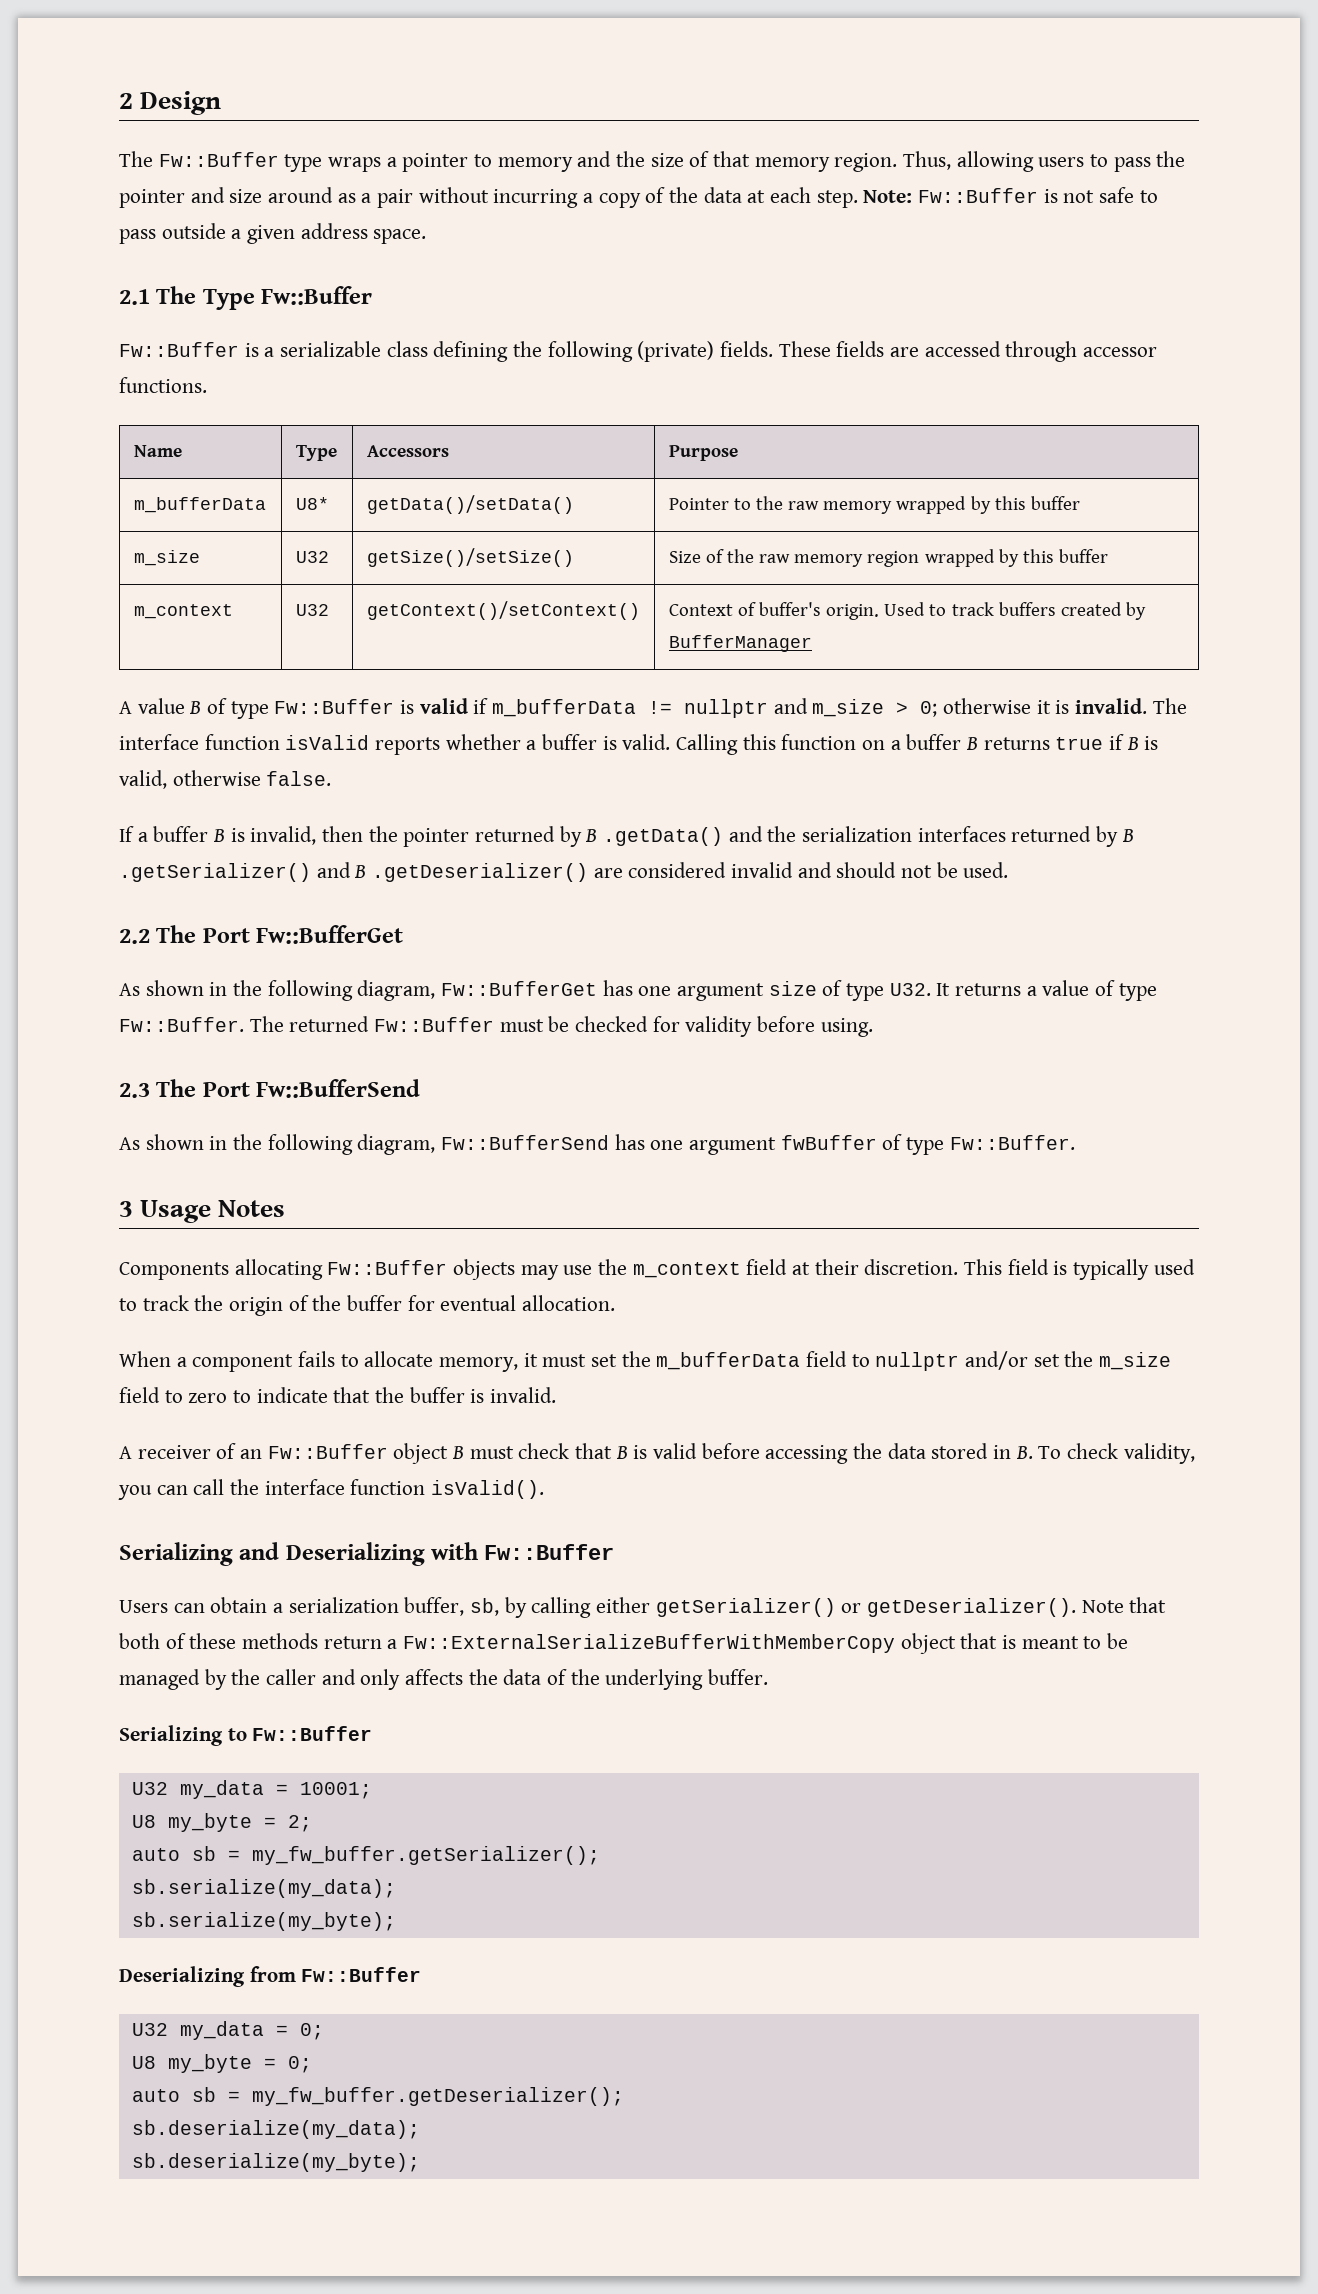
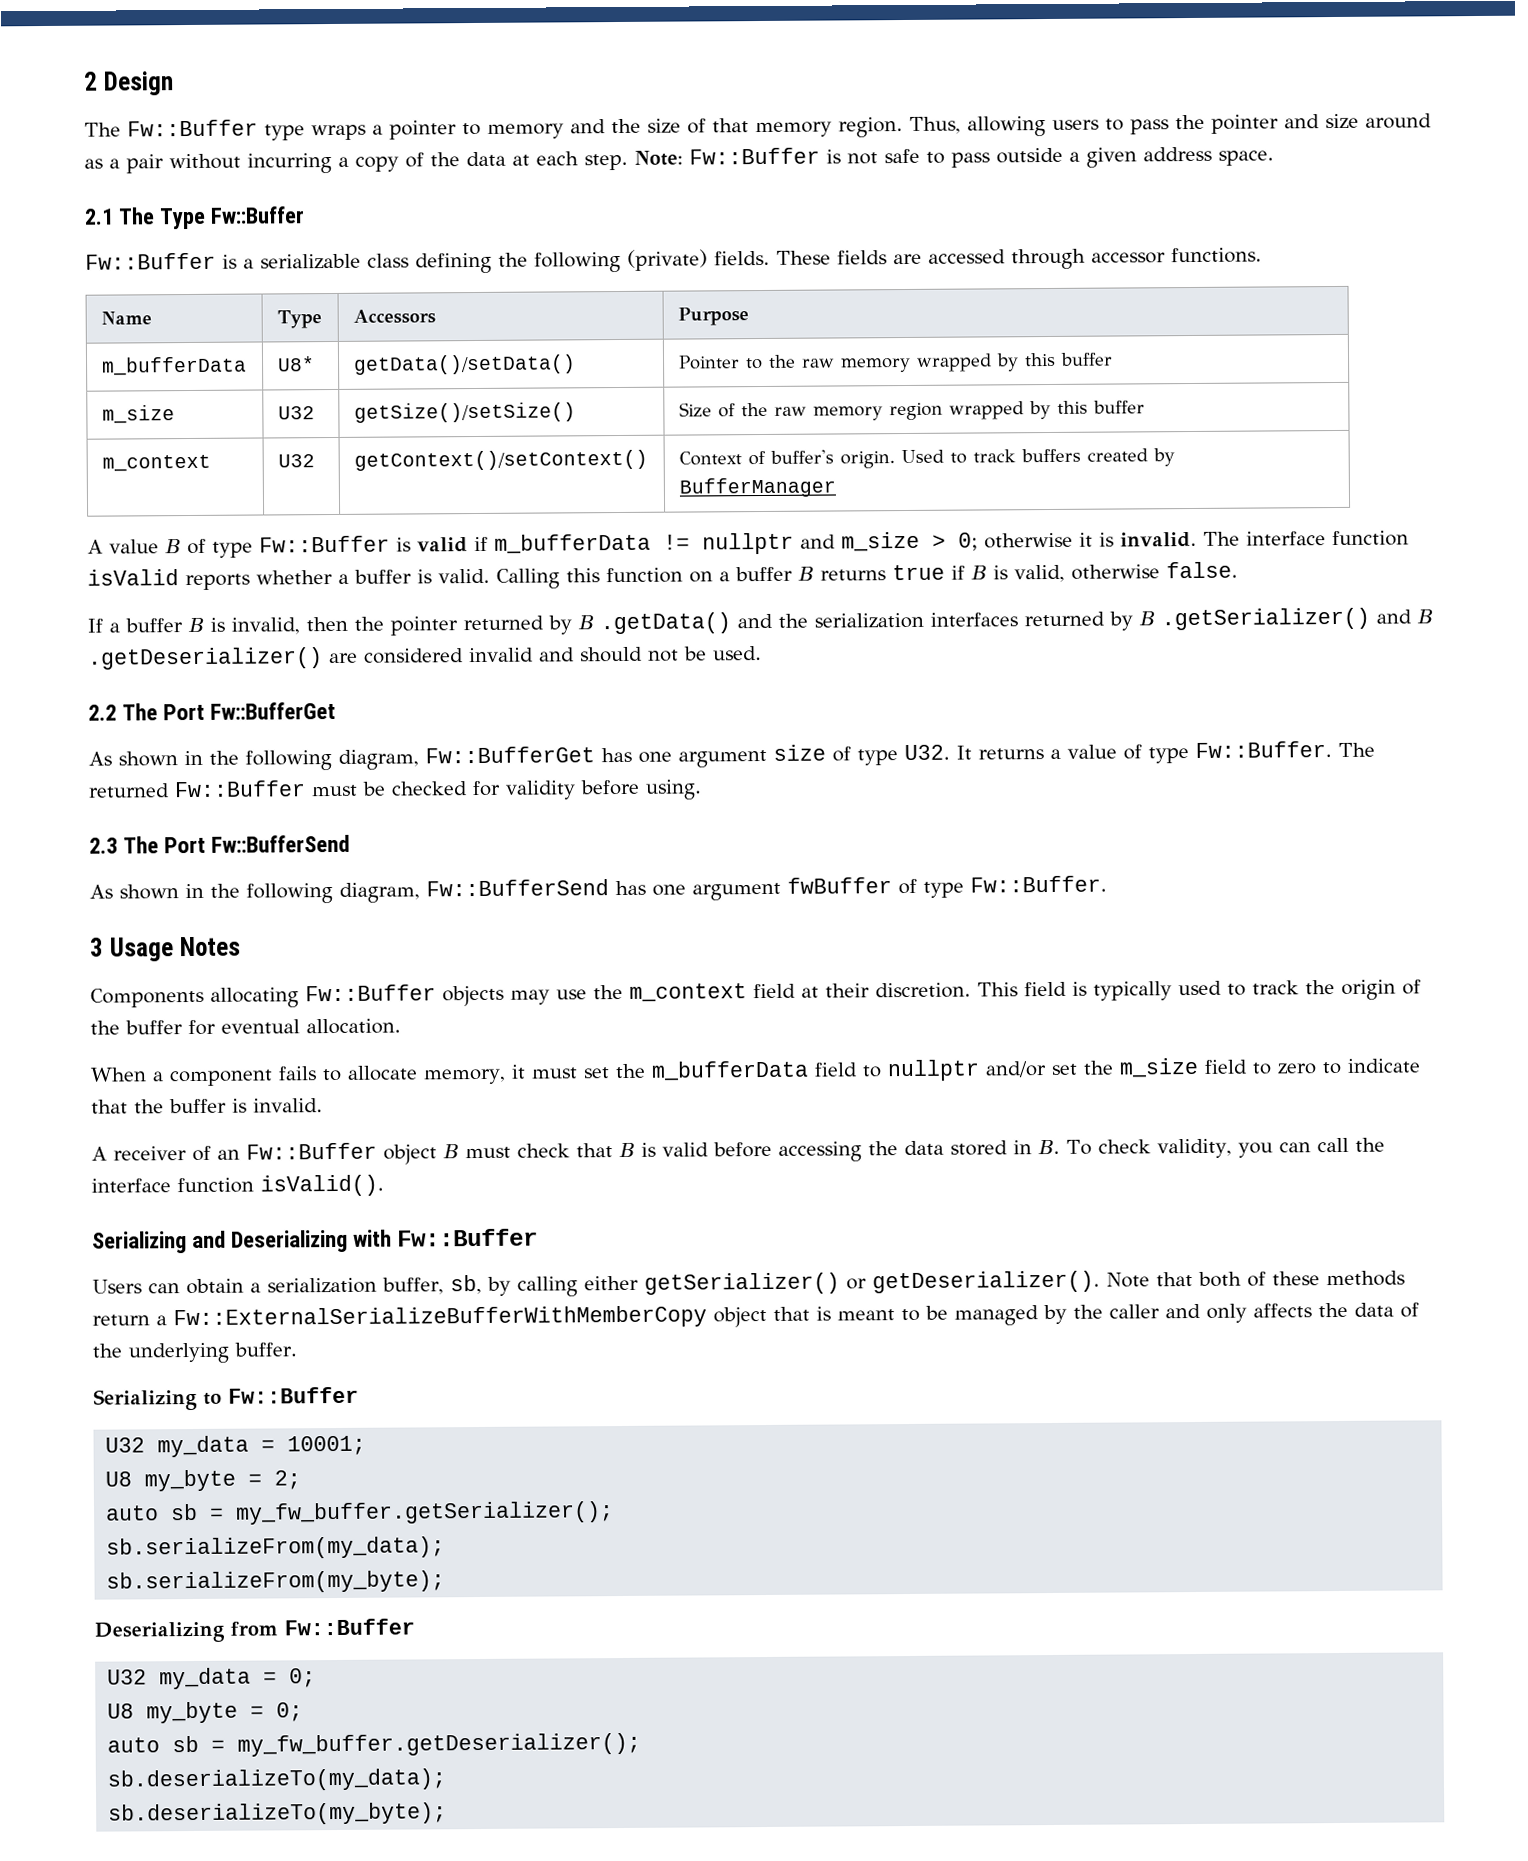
- sb.serialize(my_data);
- sb.serialize(my_byte);
+ sb.serializeFrom(my_data);
+ sb.serializeFrom(my_byte);
- sb.deserialize(my_data);
- sb.deserialize(my_byte);
+ sb.deserializeTo(my_data);
+ sb.deserializeTo(my_byte);

